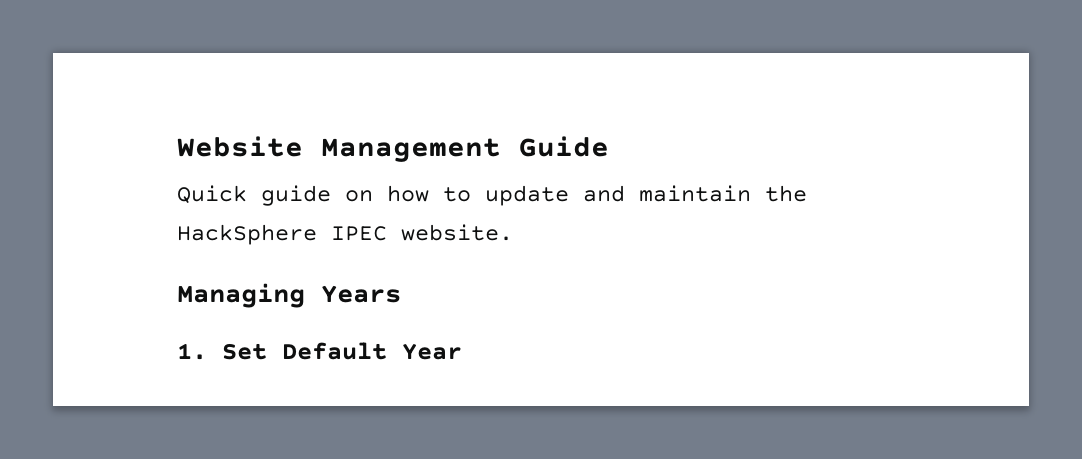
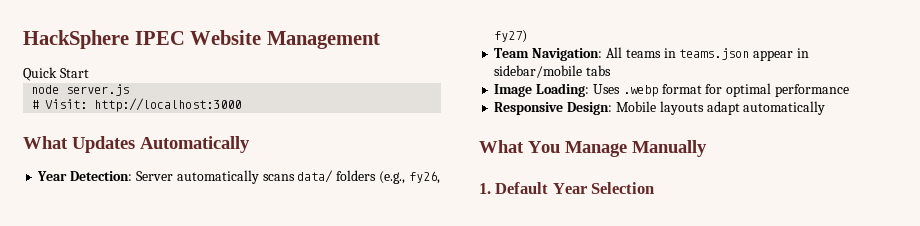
- Website Management Guide
+ HackSphere IPEC Website Management
- Quick guide on how to update and maintain the HackSphere IPEC website.
- Managing Years
+ Quick Start
+ node server.js
+ # Visit: http://localhost:3000
+ What Updates Automatically
+ Year Detection: Server automatically scans data/ folders (e.g., fy26, fy27)
+ Team Navigation: All teams in teams.json appear in sidebar/mobile tabs
+ Image Loading: Uses .webp format for optimal performance
+ Responsive Design: Mobile layouts adapt automatically
+ What You Manage Manually
- 1. Set Default Year
+ 1. Default Year Selection

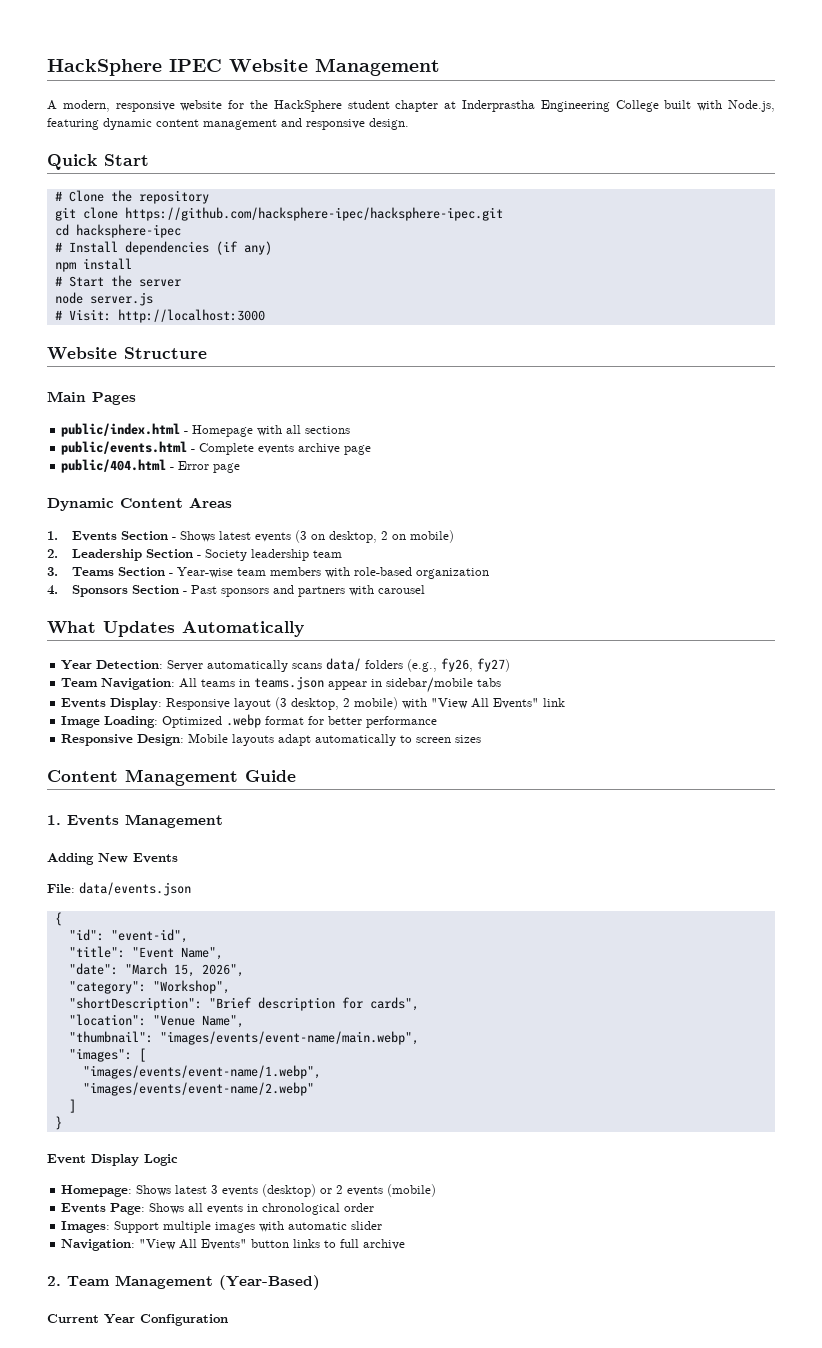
+ A modern, responsive website for the HackSphere student chapter at Inderprastha Engineering College built with Node.js, featuring dynamic content management and responsive design.
  Quick Start
+ # Clone the repository
+ git clone https://github.com/hacksphere-ipec/hacksphere-ipec.git
+ cd hacksphere-ipec
+ # Install dependencies (if any)
+ npm install
+ # Start the server
+ Website Structure
+ Main Pages
+ public/index.html - Homepage with all sections
+ public/events.html - Complete events archive page
+ public/404.html - Error page
+ Dynamic Content Areas
+ 1. Events Section - Shows latest events (3 on desktop, 2 on mobile)
+ 2. Leadership Section - Society leadership team
+ 3. Teams Section - Year-wise team members with role-based organization
+ 4. Sponsors Section - Past sponsors and partners with carousel
+ Events Display: Responsive layout (3 desktop, 2 mobile) with "View All Events" link
- Image Loading: Uses .webp format for optimal performance
+ Image Loading: Optimized .webp format for better performance
- Responsive Design: Mobile layouts adapt automatically
- What You Manage Manually
- 1. Default Year Selection
+ Responsive Design: Mobile layouts adapt automatically to screen sizes
+ Content Management Guide
+ 1. Events Management
+ Adding New Events
+ File: data/events.json
+ {
+ "id": "event-id",
+ "title": "Event Name",
+ "date": "March 15, 2026",
+ "category": "Workshop",
+ "shortDescription": "Brief description for cards",
+ "location": "Venue Name",
+ "thumbnail": "images/events/event-name/main.webp",
+ "images": [
+ "images/events/event-name/1.webp",
+ "images/events/event-name/2.webp"
+ ]
+ }
+ Event Display Logic
+ Homepage: Shows latest 3 events (desktop) or 2 events (mobile)
+ Events Page: Shows all events in chronological order
+ Images: Support multiple images with automatic slider
+ Navigation: "View All Events" button links to full archive
+ 2. Team Management (Year-Based)
+ Current Year Configuration

